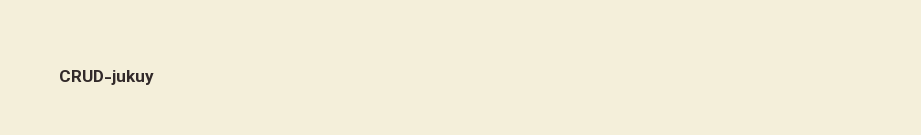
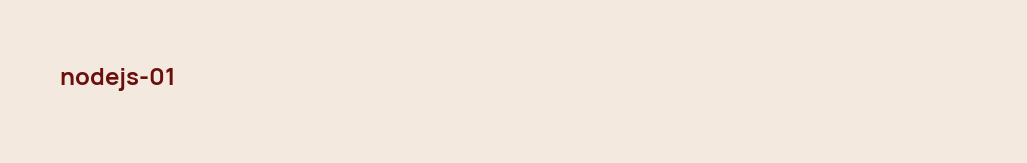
- CRUD-jukuy
+ nodejs-01

